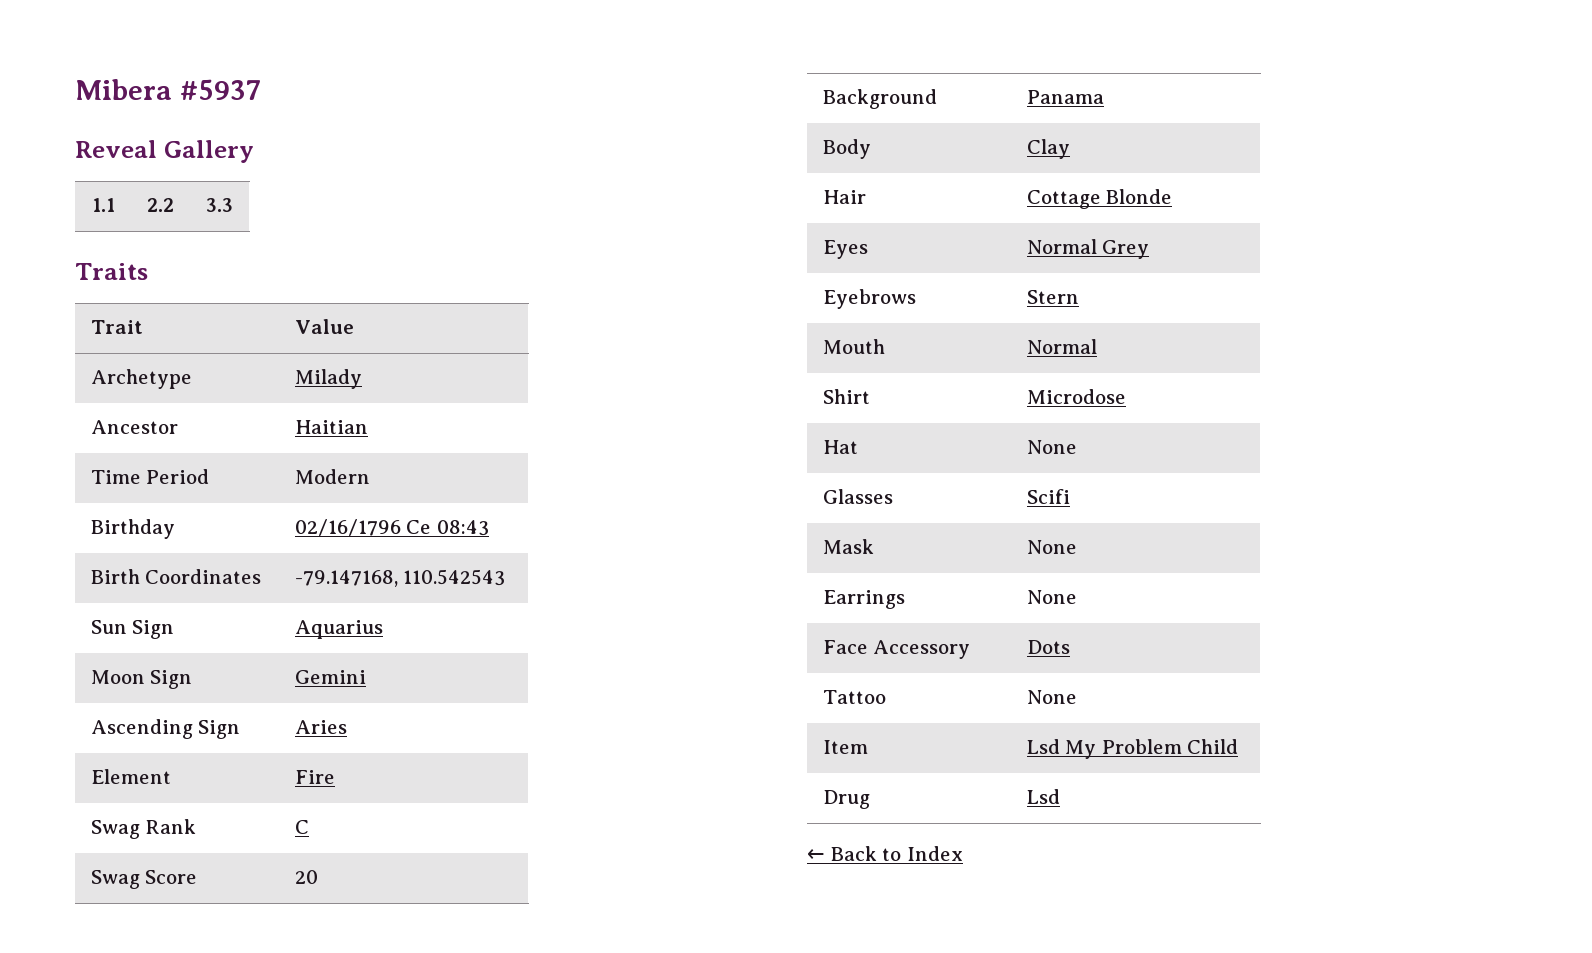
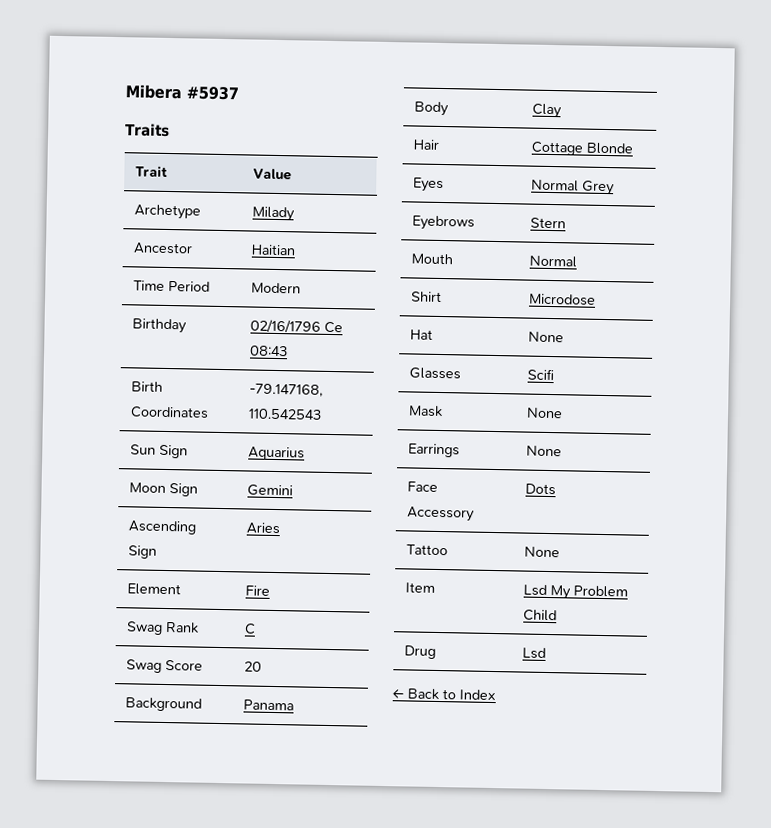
- Reveal Gallery
- 1.1 | 2.2 | 3.3

